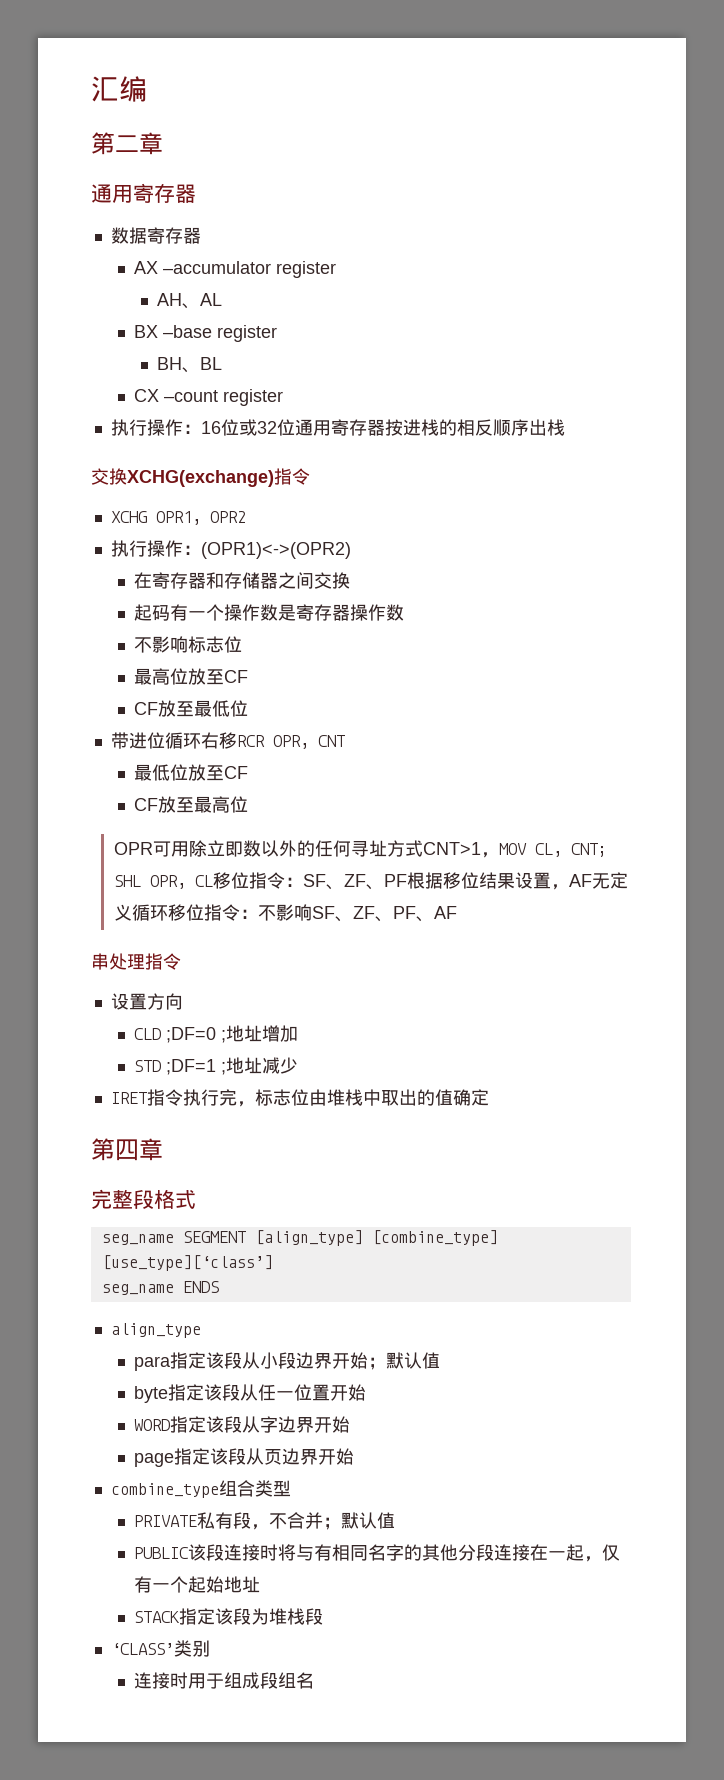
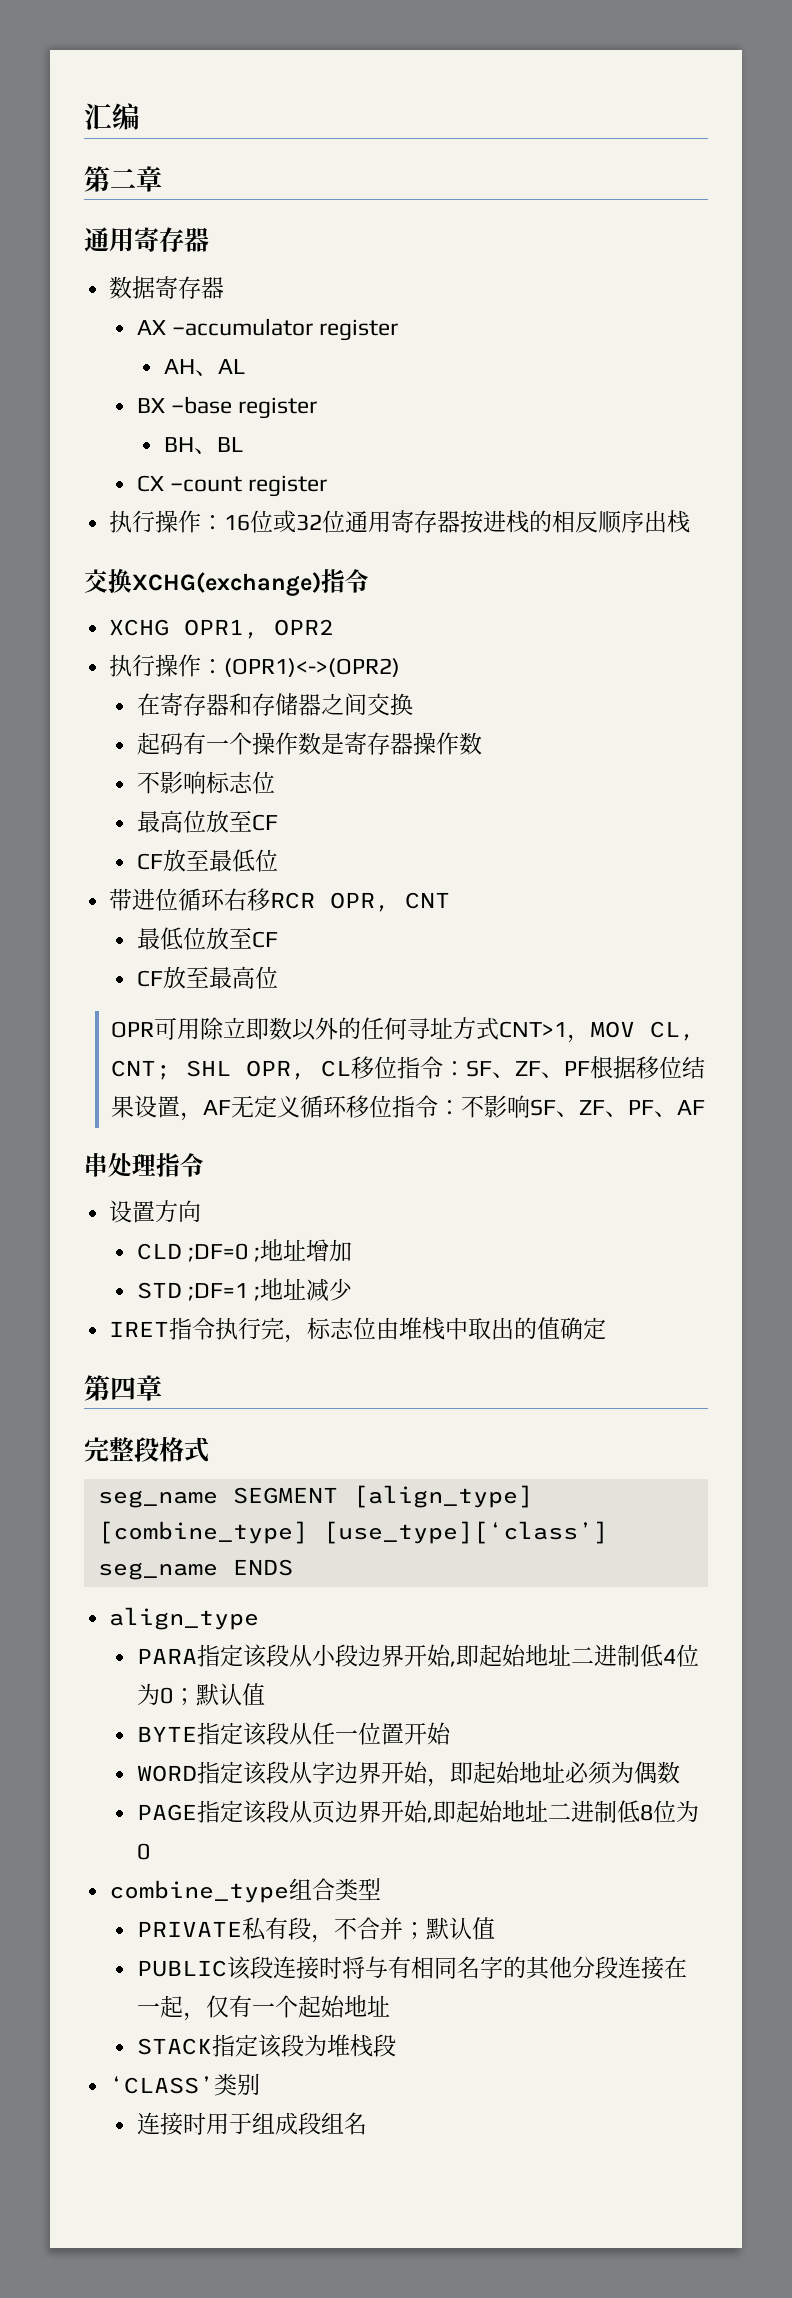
- para指定该段从小段边界开始；默认值
- byte指定该段从任一位置开始
+ PARA指定该段从小段边界开始,即起始地址二进制低4位为0；默认值
+ BYTE指定该段从任一位置开始
- WORD指定该段从字边界开始
- page指定该段从页边界开始
+ WORD指定该段从字边界开始，即起始地址必须为偶数
+ PAGE指定该段从页边界开始,即起始地址二进制低8位为0

